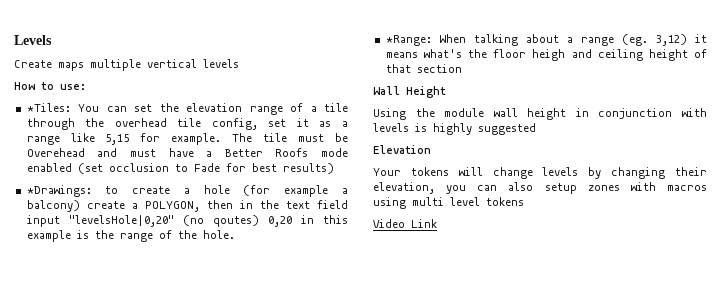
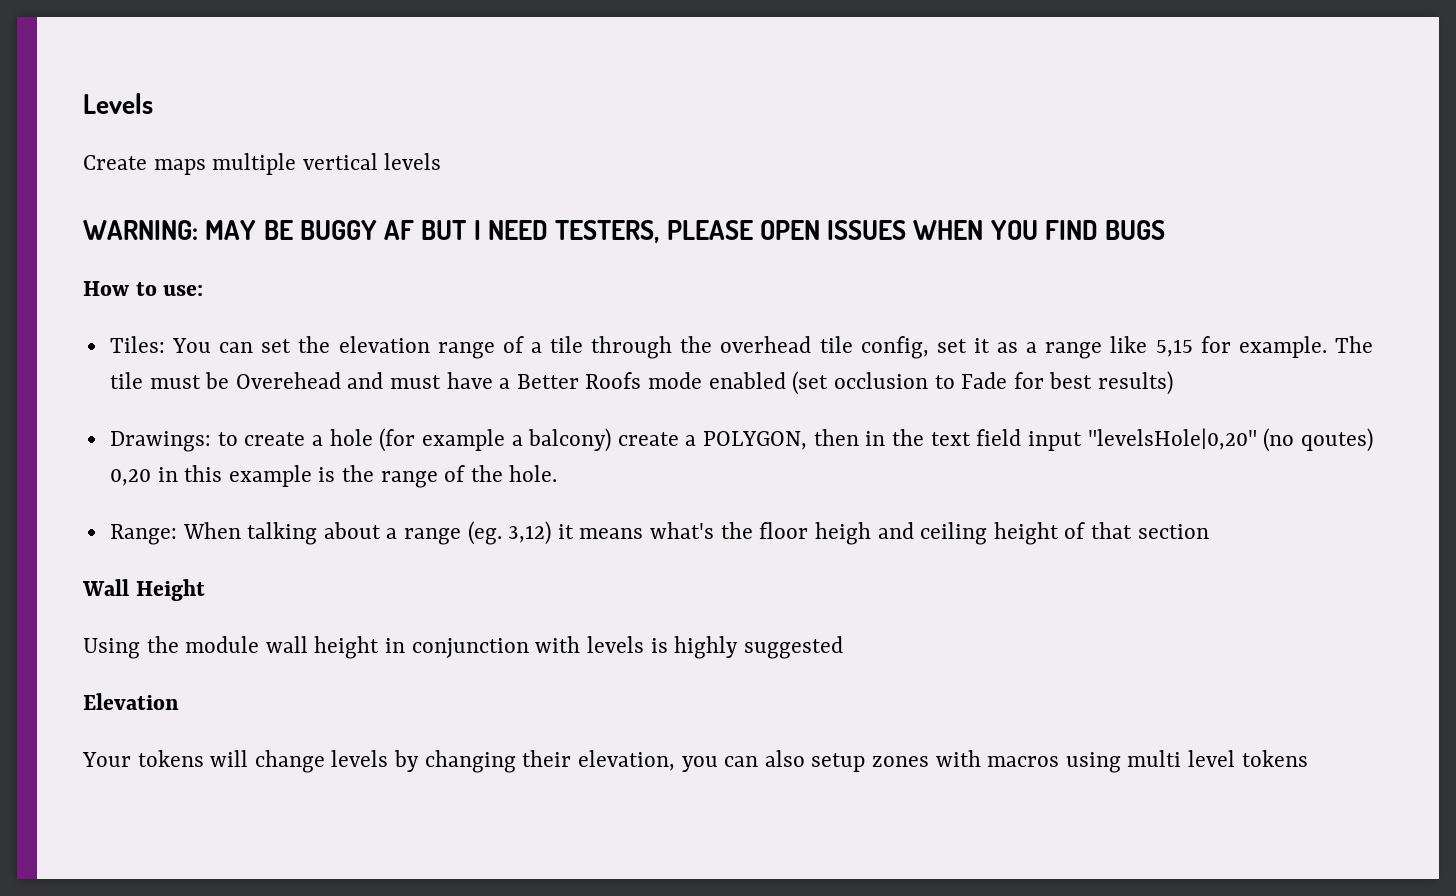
+ WARNING: MAY BE BUGGY AF BUT I NEED TESTERS, PLEASE OPEN ISSUES WHEN YOU FIND BUGS
- *Tiles: You can set the elevation range of a tile through the overhead tile config, set it as a range like 5,15 for example.
+ Tiles: You can set the elevation range of a tile through the overhead tile config, set it as a range like 5,15 for example.
- *Drawings: to create a hole (for example a balcony) create a POLYGON, then in the text field input "levelsHole|0,20" (no qoutes) 0,20 in this example is the range of the hole.
+ Drawings: to create a hole (for example a balcony) create a POLYGON, then in the text field input "levelsHole|0,20" (no qoutes) 0,20 in this example is the range of the hole.
- *Range: When talking about a range (eg. 3,12) it means what's the floor heigh and ceiling height of that section
+ Range: When talking about a range (eg. 3,12) it means what's the floor heigh and ceiling height of that section
- Video Link

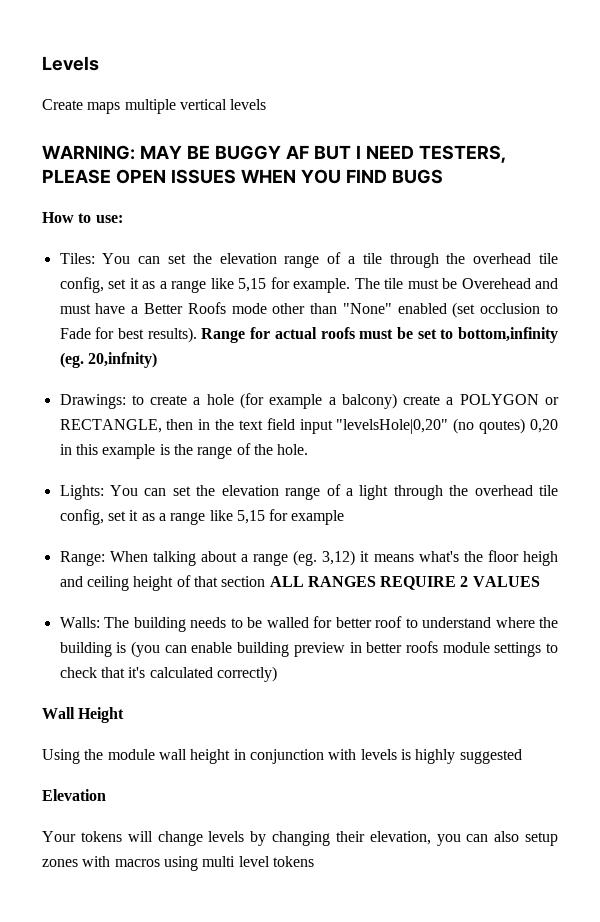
- The tile must be Overehead and must have a Better Roofs mode enabled (set occlusion to Fade for best results)
+ The tile must be Overehead and must have a Better Roofs mode other than "None" enabled (set occlusion to Fade for best results). Range for actual roofs must be set to bottom,infinity (eg. 20,infnity)
- Drawings: to create a hole (for example a balcony) create a POLYGON, then in the text field input "levelsHole|0,20" (no qoutes) 0,20 in this example is the range of the hole.
+ Drawings: to create a hole (for example a balcony) create a POLYGON or RECTANGLE, then in the text field input "levelsHole|0,20" (no qoutes) 0,20 in this example is the range of the hole.
+ Lights: You can set the elevation range of a light through the overhead tile config, set it as a range like 5,15 for example
- Range: When talking about a range (eg. 3,12) it means what's the floor heigh and ceiling height of that section
+ Range: When talking about a range (eg. 3,12) it means what's the floor heigh and ceiling height of that section ALL RANGES REQUIRE 2 VALUES
+ Walls: The building needs to be walled for better roof to understand where the building is (you can enable building preview in better roofs module settings to check that it's calculated correctly)

